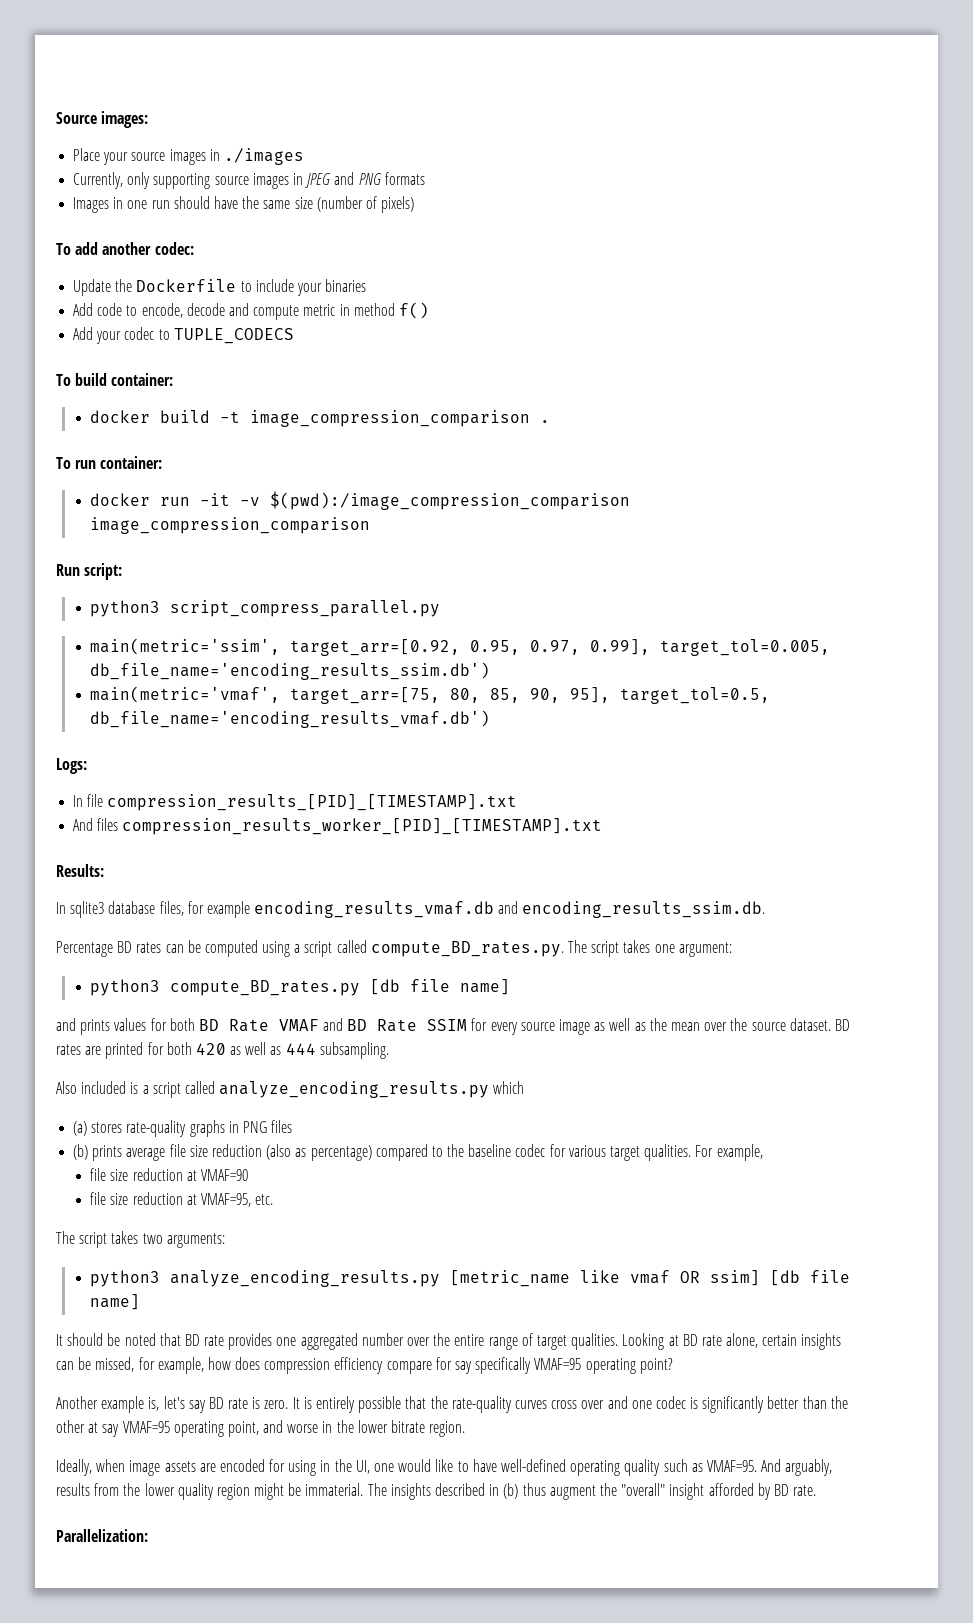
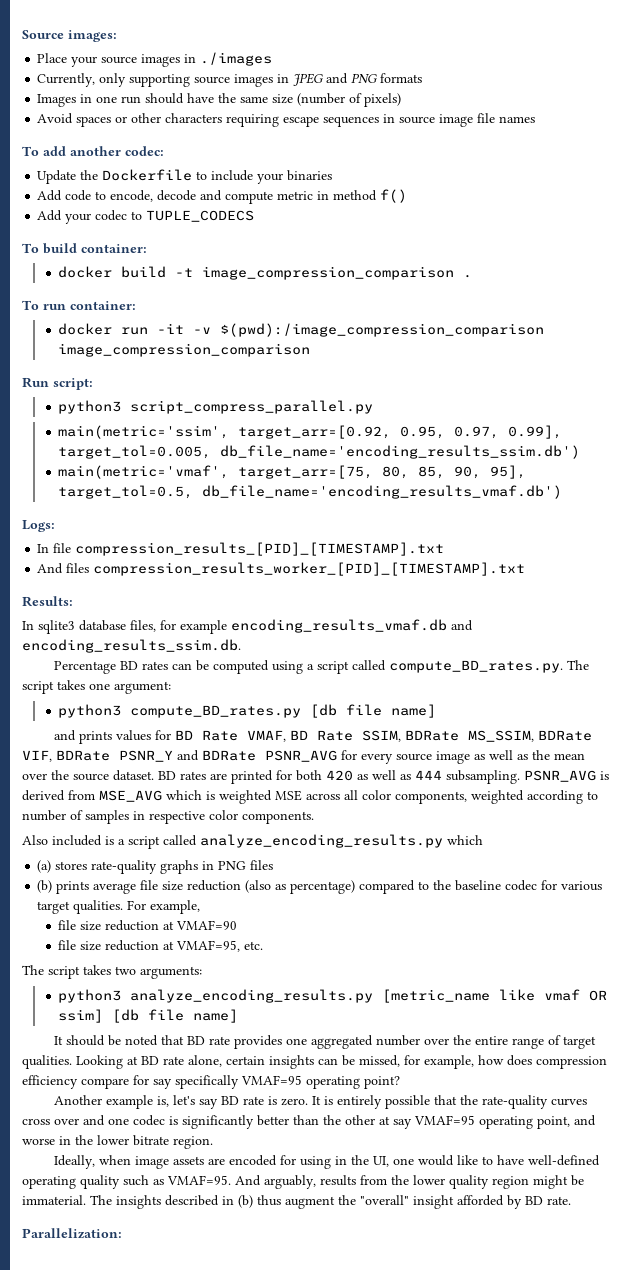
+ Avoid spaces or other characters requiring escape sequences in source image file names
- and prints values for both BD Rate VMAF and BD Rate SSIM for every source image as well as the mean over the source dataset.
+ and prints values for BD Rate VMAF, BD Rate SSIM, BDRate MS_SSIM, BDRate VIF, BDRate PSNR_Y and BDRate PSNR_AVG for every source image as well as the mean over the source dataset.
+ PSNR_AVG is derived from MSE_AVG which is weighted MSE across all color components, weighted according to number of samples in respective color components.

